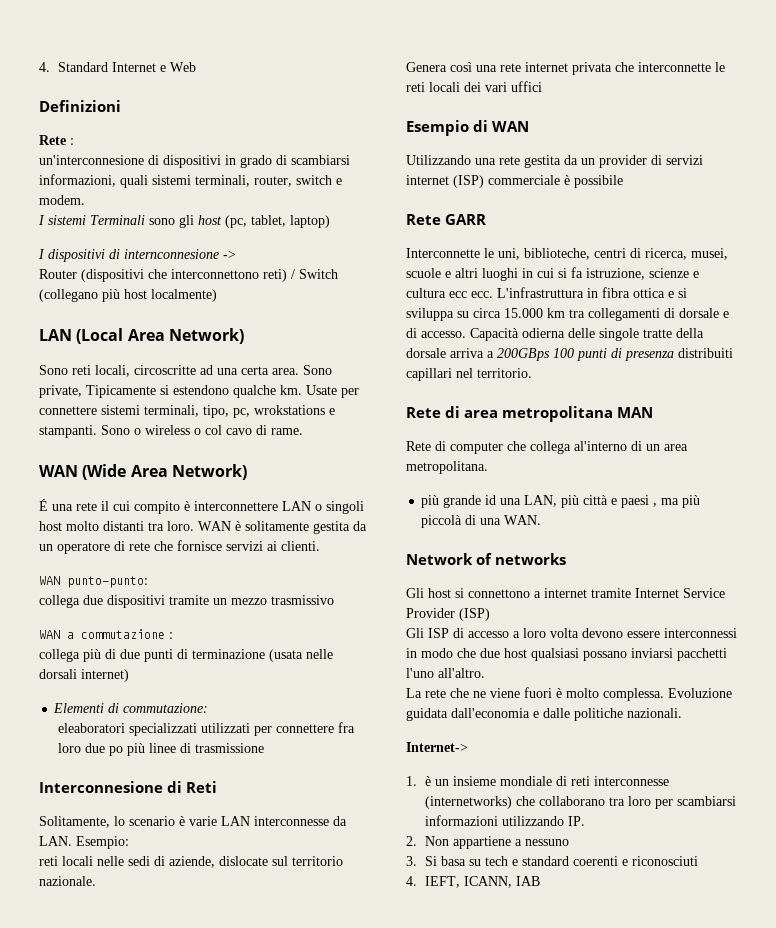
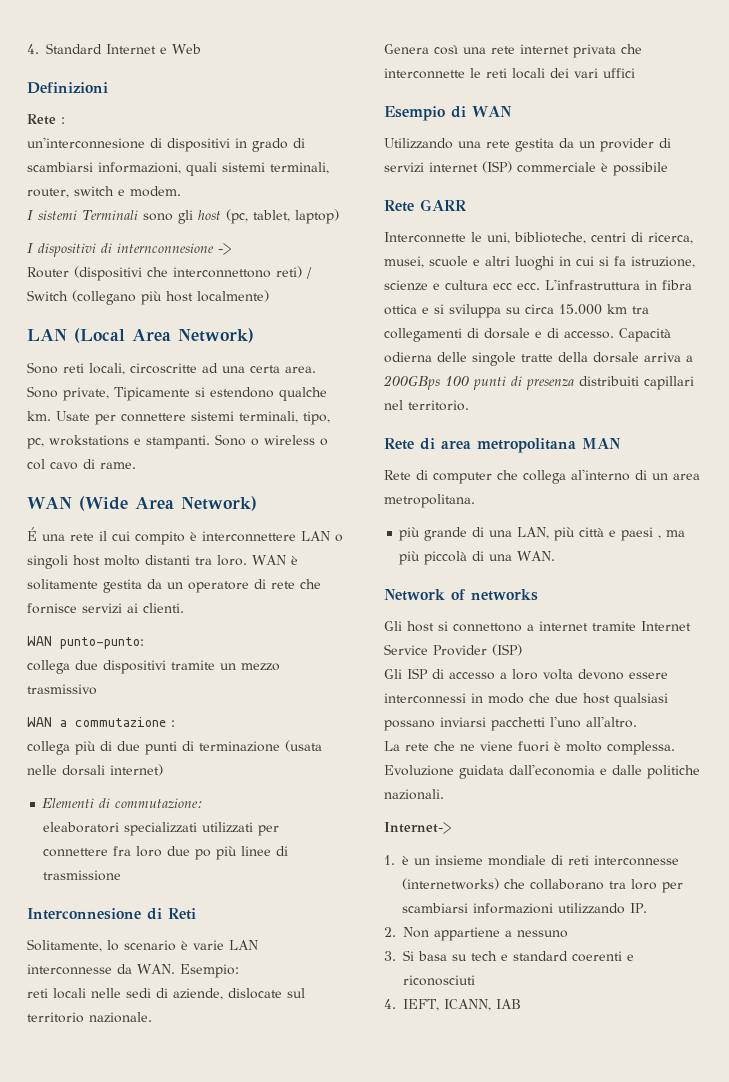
- Solitamente, lo scenario è varie LAN interconnesse da LAN. Esempio:
+ Solitamente, lo scenario è varie LAN interconnesse da WAN. Esempio:
- più grande id una LAN, più città e paesi , ma più piccolà di una WAN.
+ più grande di una LAN, più città e paesi , ma più piccolà di una WAN.

